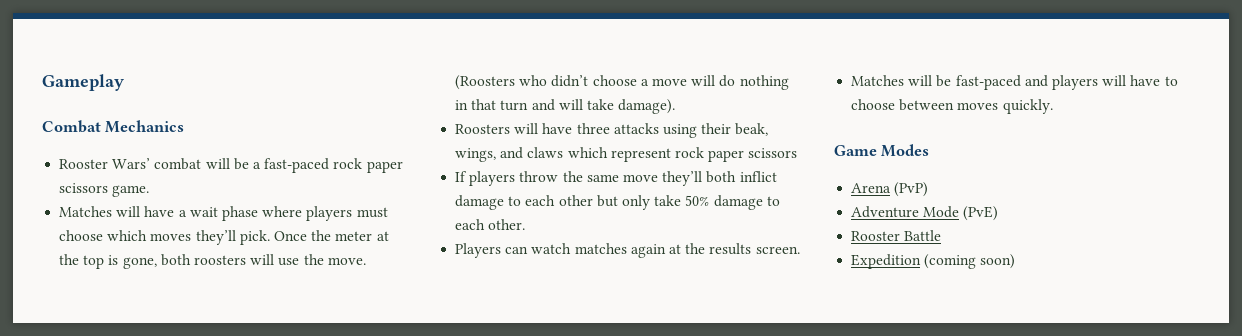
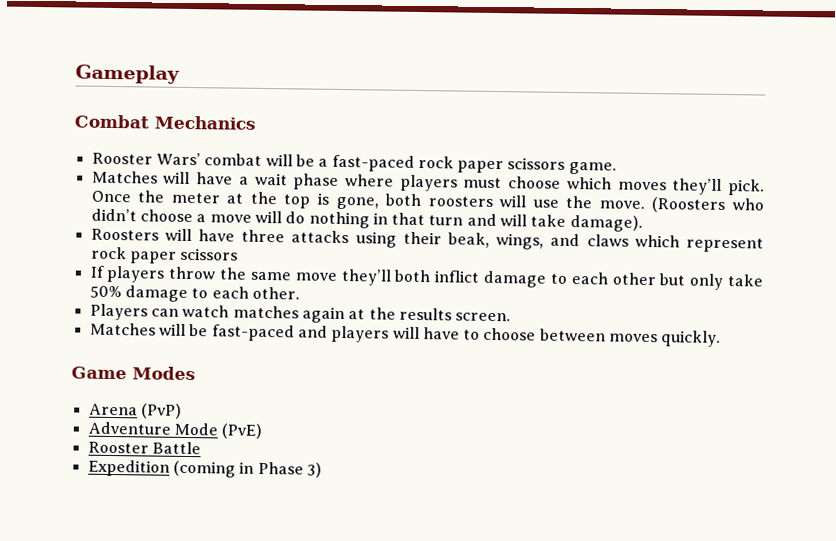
- Expedition (coming soon)
+ Expedition (coming in Phase 3)

